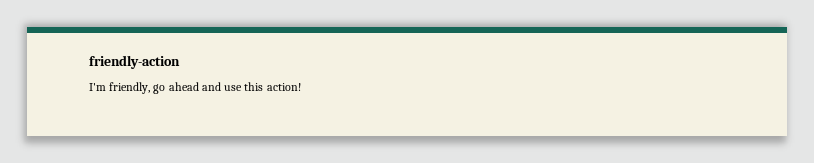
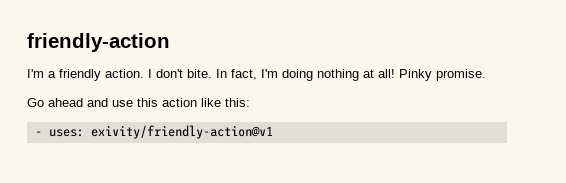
- I'm friendly, go ahead and use this action!
+ I'm a friendly action. I don't bite. In fact, I'm doing nothing at all! Pinky promise.
+ Go ahead and use this action like this:
+ - uses: exivity/friendly-action@v1

